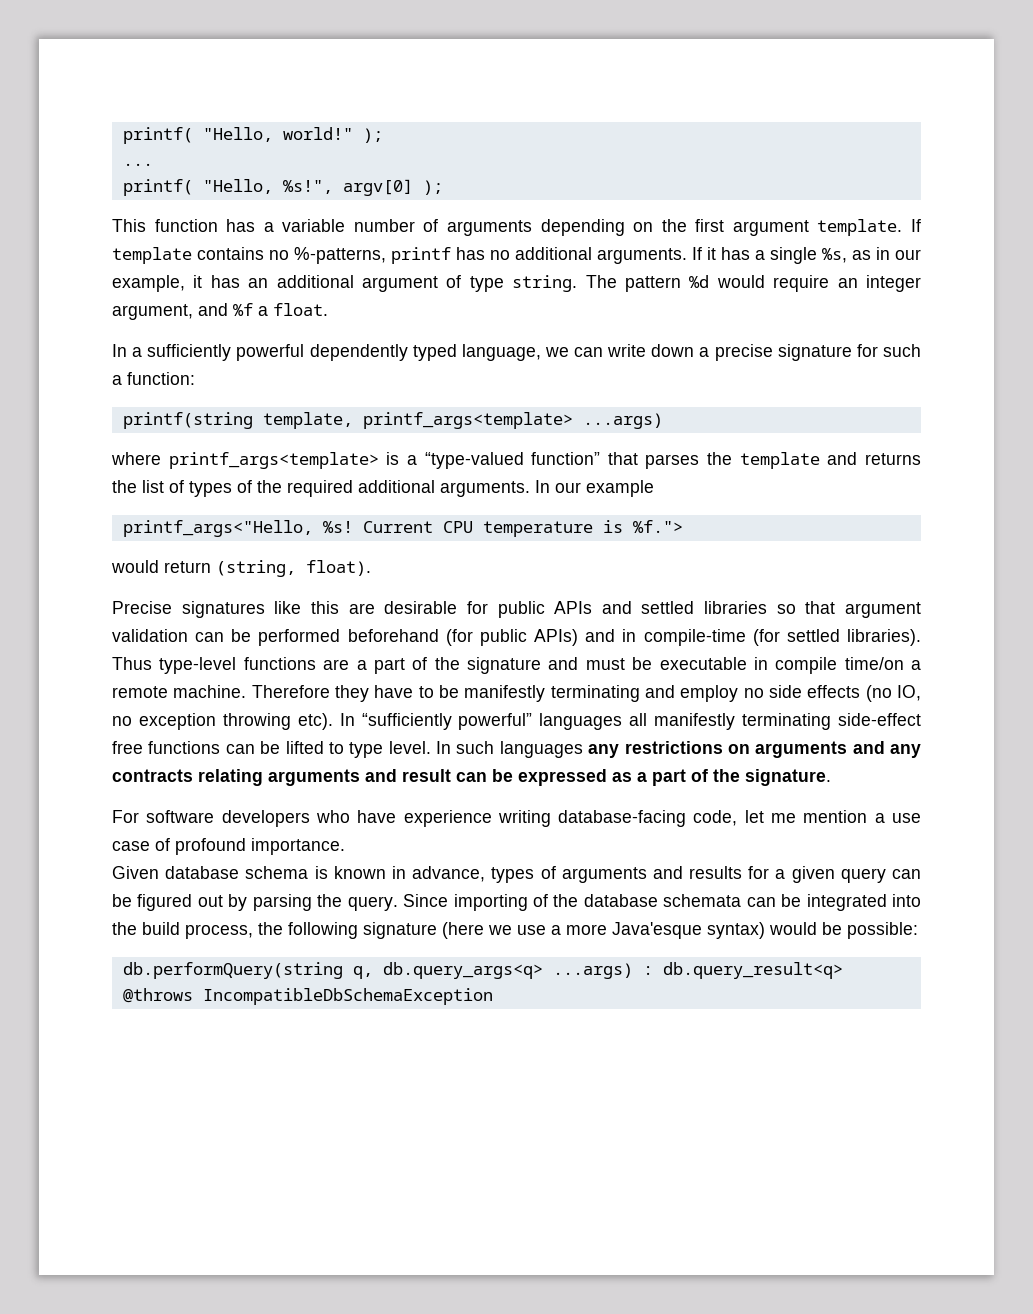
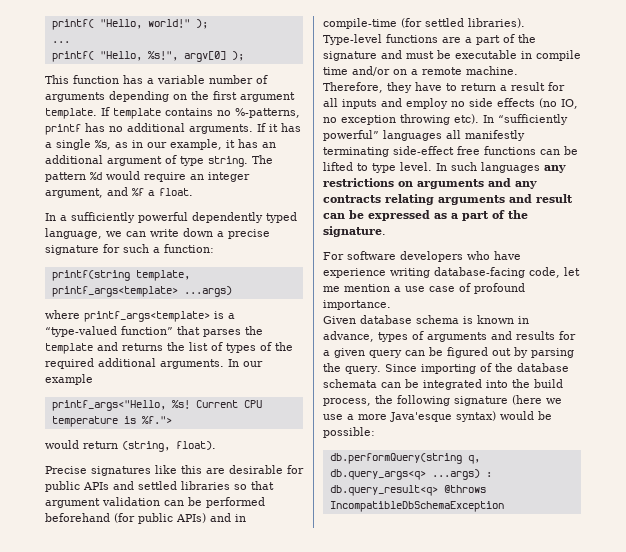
- Thus type-level functions are a part of the signature and must be executable in compile time/on a remote machine.
+ Type-level functions are a part of the signature and must be executable in compile time and/or on a remote machine.
- Therefore they have to be manifestly terminating and employ no side effects (no IO, no exception throwing etc).
+ Therefore, they have to return a result for all inputs and employ no side effects (no IO, no exception throwing etc).

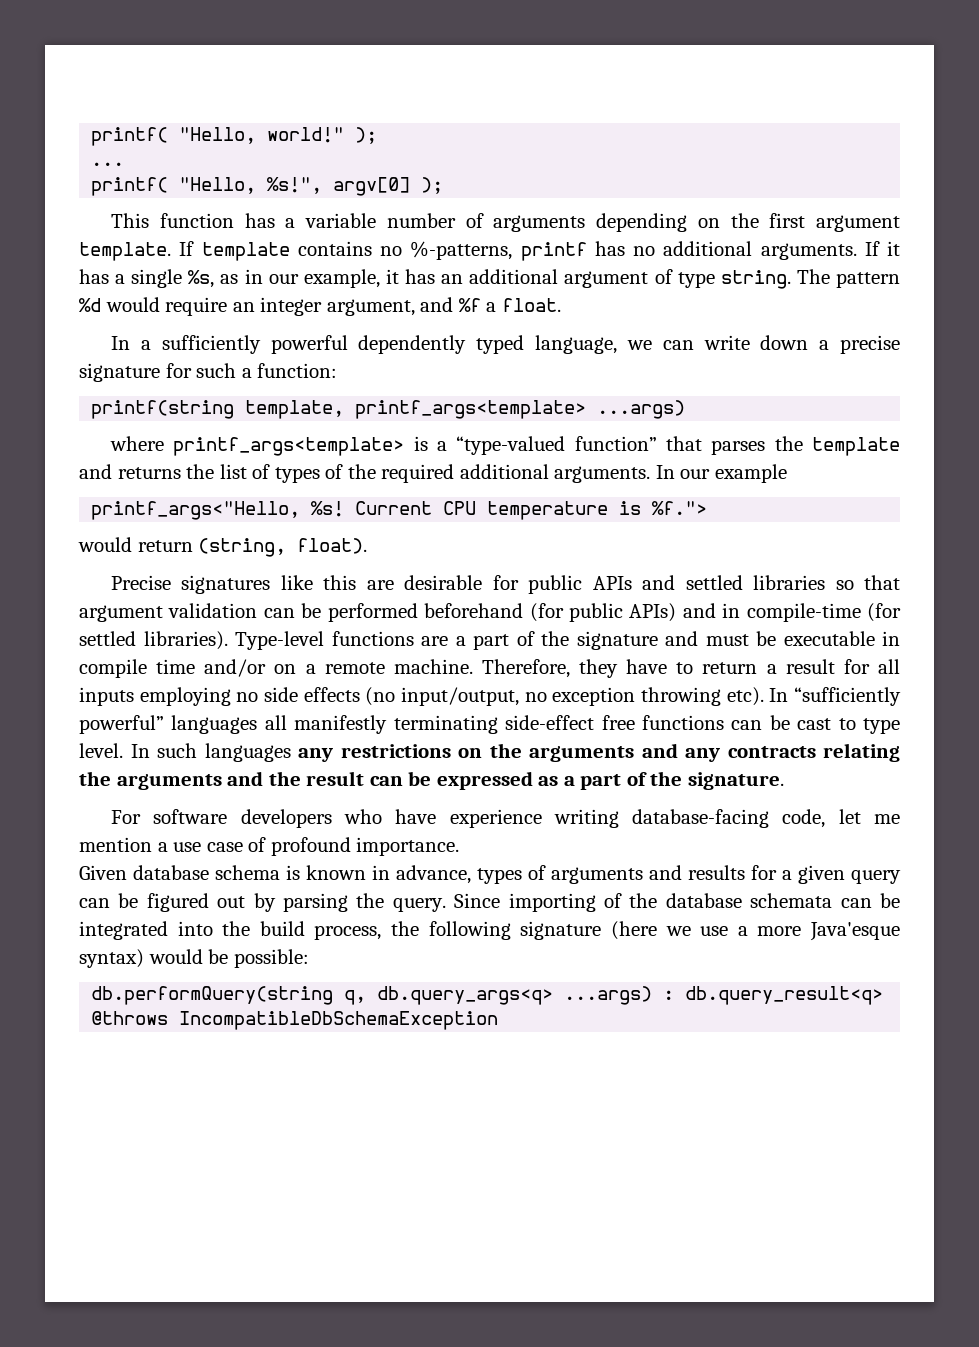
- Therefore, they have to return a result for all inputs and employ no side effects (no IO, no exception throwing etc).
+ Therefore, they have to return a result for all inputs employing no side effects (no input/output, no exception throwing etc).
- In “sufficiently powerful” languages all manifestly terminating side-effect free functions can be lifted to type level.
+ In “sufficiently powerful” languages all manifestly terminating side-effect free functions can be cast to type level.
- In such languages any restrictions on arguments and any contracts relating arguments and result can be expressed as a part of the signature.
+ In such languages any restrictions on the arguments and any contracts relating the arguments and the result can be expressed as a part of the signature.

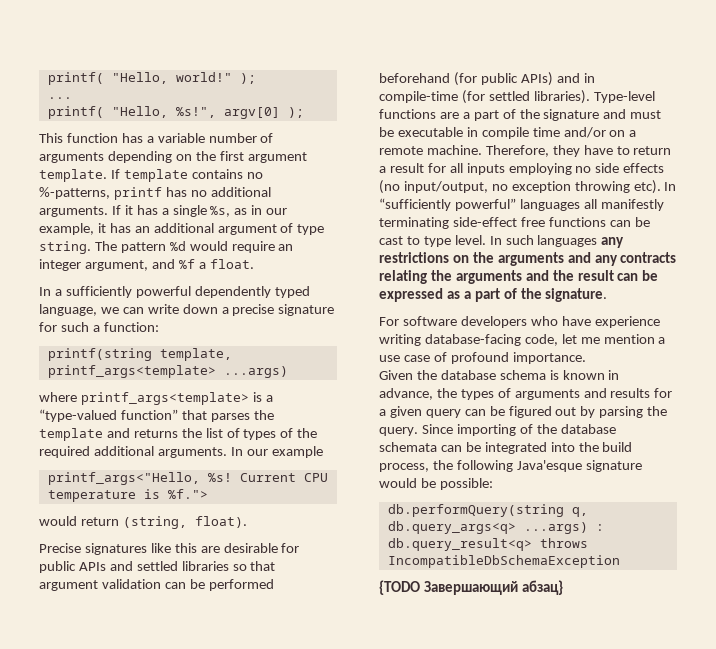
- Given database schema is known in advance, types of arguments and results for a given query can be figured out by parsing the query.
+ Given the database schema is known in advance, the types of arguments and results for a given query can be figured out by parsing the query.
- Since importing of the database schemata can be integrated into the build process, the following signature (here we use a more Java'esque syntax) would be possible:
+ Since importing of the database schemata can be integrated into the build process, the following Java'esque signature would be possible:
- db.performQuery(string q, db.query_args<q> ...args) : db.query_result<q> @throws IncompatibleDbSchemaException
+ db.performQuery(string q, db.query_args<q> ...args) : db.query_result<q> throws IncompatibleDbSchemaException
+ {TODO Завершающий абзац}

